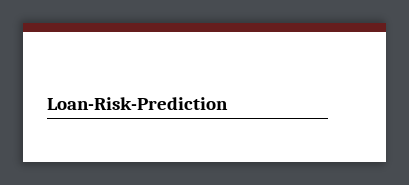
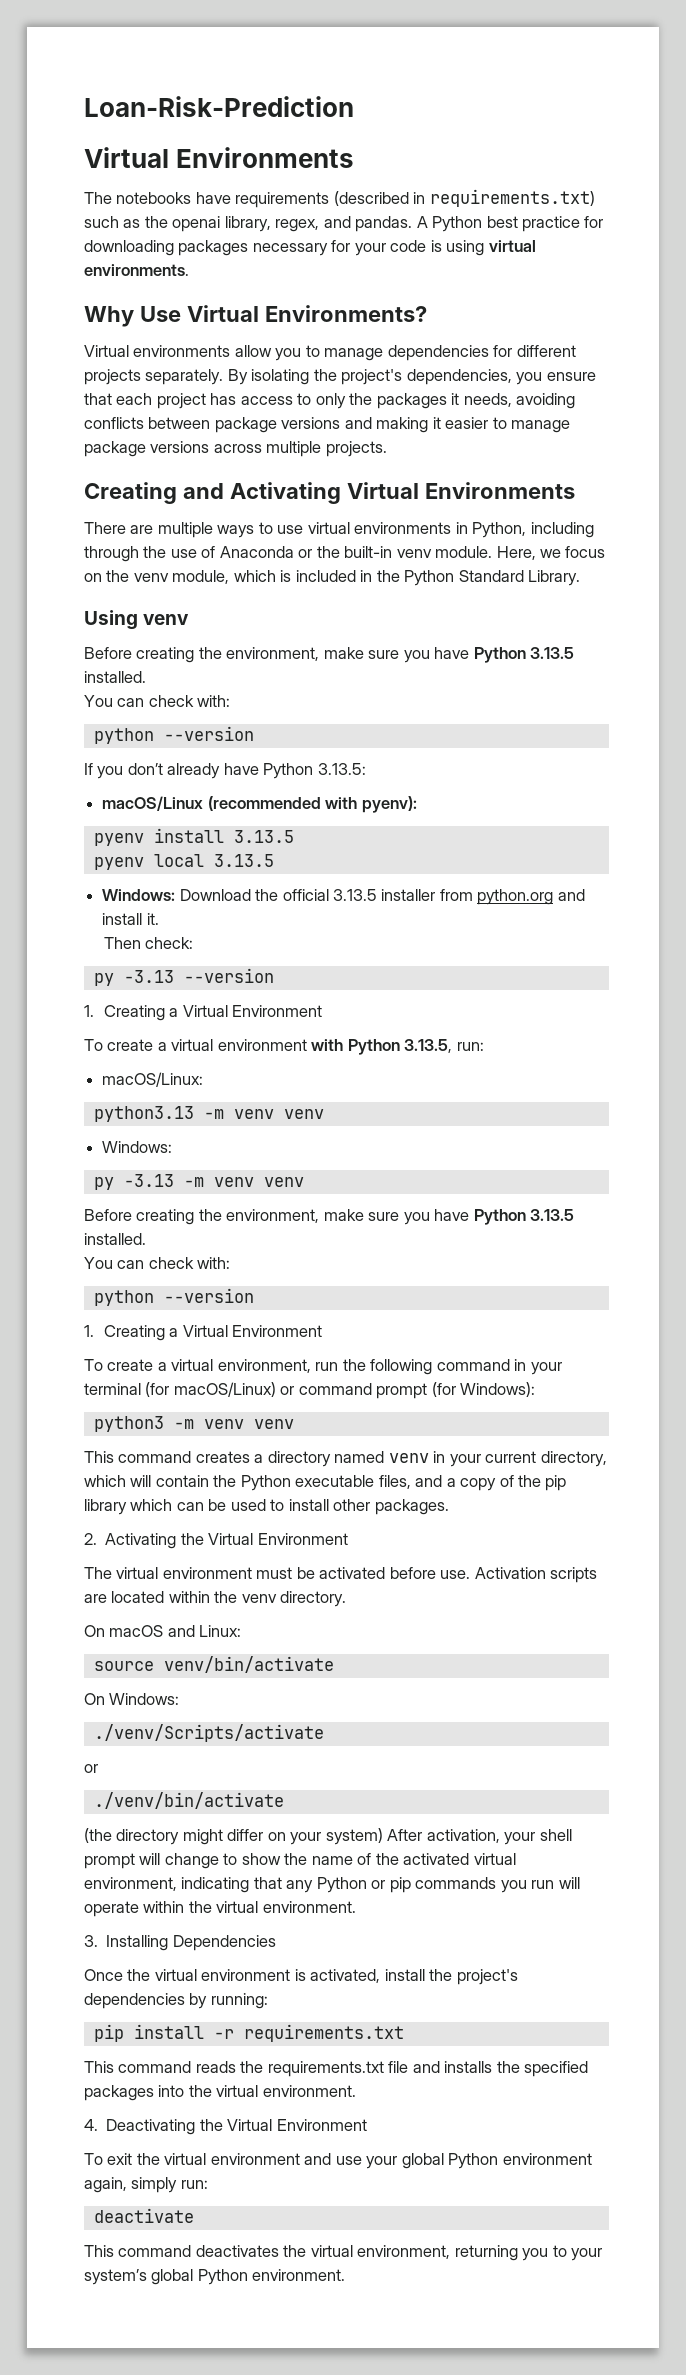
  Loan-Risk-Prediction
+ Virtual Environments
+ The notebooks have requirements (described in requirements.txt) such as the openai library, regex, and pandas. A Python best practice for downloading packages necessary for your code is using virtual environments.
+ Why Use Virtual Environments?
+ Virtual environments allow you to manage dependencies for different projects separately. By isolating the project's dependencies, you ensure that each project has access to only the packages it needs, avoiding conflicts between package versions and making it easier to manage package versions across multiple projects.
+ Creating and Activating Virtual Environments
+ There are multiple ways to use virtual environments in Python, including through the use of Anaconda or the built-in venv module. Here, we focus on the venv module, which is included in the Python Standard Library.
+ Using venv
+ Before creating the environment, make sure you have Python 3.13.5 installed.
+ You can check with:
+ python --version
+ If you don’t already have Python 3.13.5:
+ macOS/Linux (recommended with pyenv):
+ pyenv install 3.13.5
+ pyenv local 3.13.5
+ Windows: Download the official 3.13.5 installer from python.org and install it.
+ Then check:
+ py -3.13 --version
+ 1. Creating a Virtual Environment
+ To create a virtual environment with Python 3.13.5, run:
+ macOS/Linux:
+ python3.13 -m venv venv
+ Windows:
+ py -3.13 -m venv venv
+ Before creating the environment, make sure you have Python 3.13.5 installed.
+ You can check with:
+ python --version
+ 1. Creating a Virtual Environment
+ To create a virtual environment, run the following command in your terminal (for macOS/Linux) or command prompt (for Windows):
+ python3 -m venv venv
+ This command creates a directory named venv in your current directory, which will contain the Python executable files, and a copy of the pip library which can be used to install other packages.
+ 2. Activating the Virtual Environment
+ The virtual environment must be activated before use. Activation scripts are located within the venv directory.
+ On macOS and Linux:
+ source venv/bin/activate
+ On Windows:
+ ./venv/Scripts/activate
+ or
+ ./venv/bin/activate
+ (the directory might differ on your system) After activation, your shell prompt will change to show the name of the activated virtual environment, indicating that any Python or pip commands you run will operate within the virtual environment.
+ 3. Installing Dependencies
+ Once the virtual environment is activated, install the project's dependencies by running:
+ pip install -r requirements.txt
+ This command reads the requirements.txt file and installs the specified packages into the virtual environment.
+ 4. Deactivating the Virtual Environment
+ To exit the virtual environment and use your global Python environment again, simply run:
+ deactivate
+ This command deactivates the virtual environment, returning you to your system’s global Python environment.

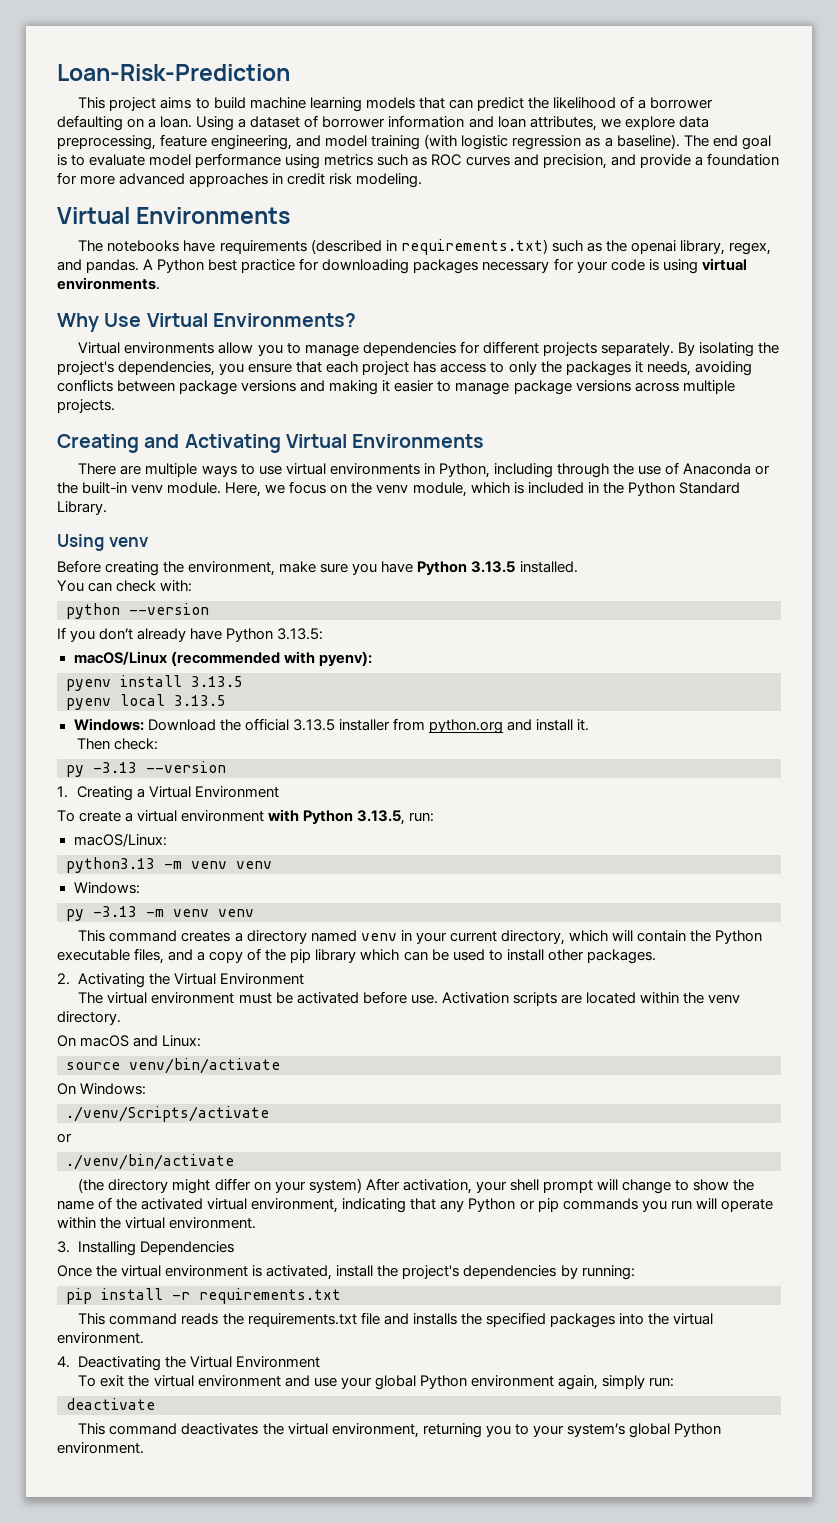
+ This project aims to build machine learning models that can predict the likelihood of a borrower defaulting on a loan. Using a dataset of borrower information and loan attributes, we explore data preprocessing, feature engineering, and model training (with logistic regression as a baseline). The end goal is to evaluate model performance using metrics such as ROC curves and precision, and provide a foundation for more advanced approaches in credit risk modeling.
  py -3.13 -m venv venv
- Before creating the environment, make sure you have Python 3.13.5 installed.
- You can check with:
- python --version
- 1. Creating a Virtual Environment
- To create a virtual environment, run the following command in your terminal (for macOS/Linux) or command prompt (for Windows):
- python3 -m venv venv

